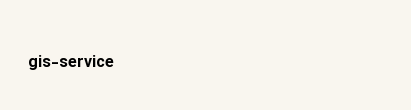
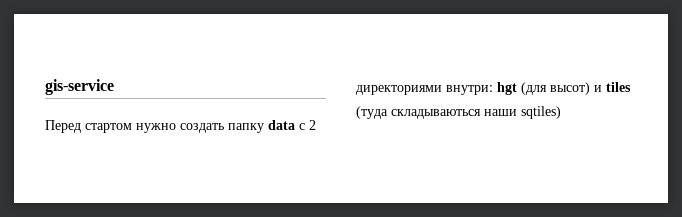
+ Перед стартом нужно создать папку data с 2 директориями внутри: hgt (для высот) и tiles (туда складываються наши sqtiles)

